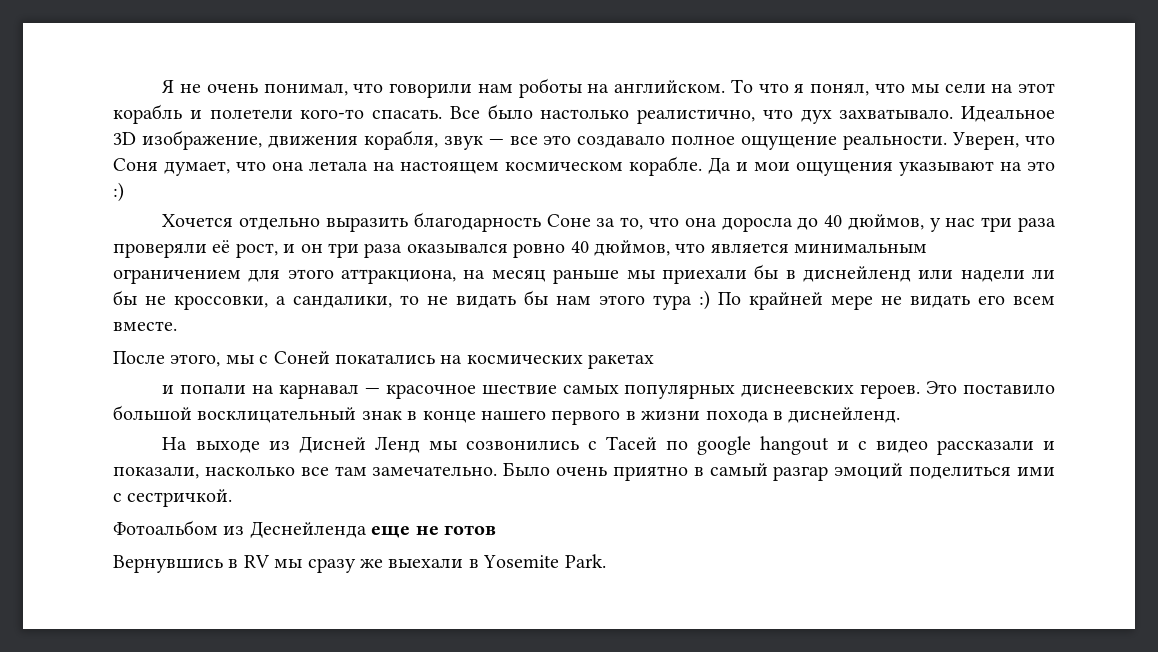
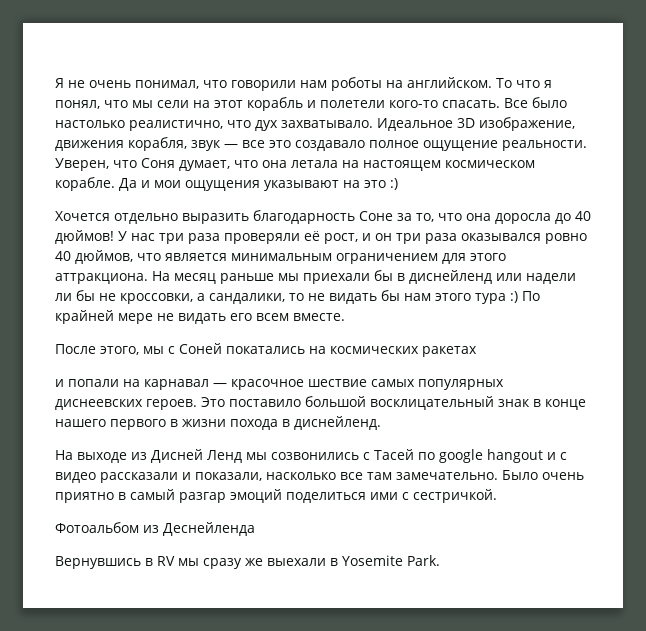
- Хочется отдельно выразить благодарность Соне за то, что она доросла до 40 дюймов, у нас три раза проверяли её рост, и он три раза оказывался ровно 40 дюймов, что является минимальным ограничением для этого аттракциона, на месяц раньше мы приехали бы в диснейленд или надели ли бы не кроссовки, а сандалики, то не видать бы нам этого тура :)
+ Хочется отдельно выразить благодарность Соне за то, что она доросла до 40 дюймов! У нас три раза проверяли её рост, и он три раза оказывался ровно 40 дюймов, что является минимальным ограничением для этого аттракциона. На месяц раньше мы приехали бы в диснейленд или надели ли бы не кроссовки, а сандалики, то не видать бы нам этого тура :)
- Фотоальбом из Деснейленда еще не готов
+ Фотоальбом из Деснейленда

